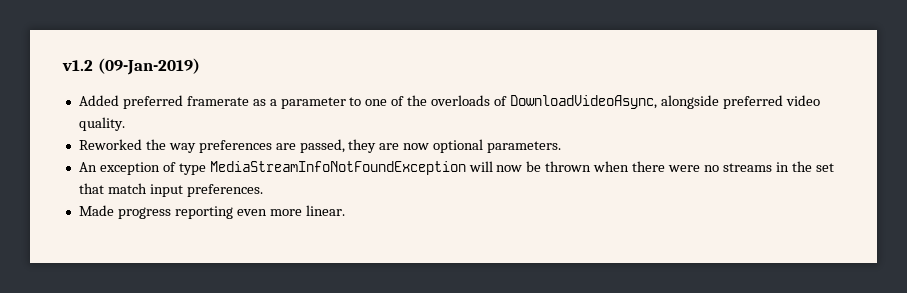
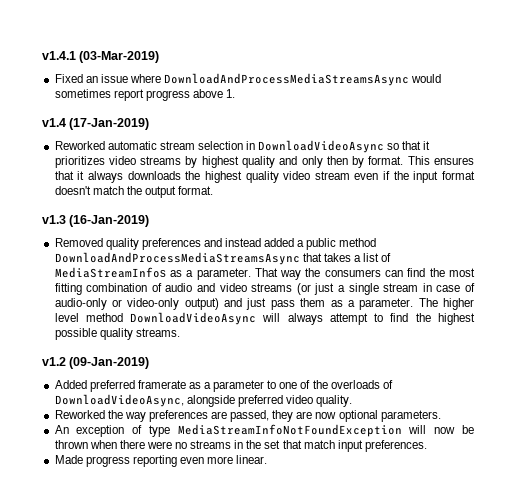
+ v1.4.1 (03-Mar-2019)
+ Fixed an issue where DownloadAndProcessMediaStreamsAsync would sometimes report progress above 1.
+ v1.4 (17-Jan-2019)
+ Reworked automatic stream selection in DownloadVideoAsync so that it prioritizes video streams by highest quality and only then by format. This ensures that it always downloads the highest quality video stream even if the input format doesn't match the output format.
+ v1.3 (16-Jan-2019)
+ Removed quality preferences and instead added a public method DownloadAndProcessMediaStreamsAsync that takes a list of MediaStreamInfos as a parameter. That way the consumers can find the most fitting combination of audio and video streams (or just a single stream in case of audio-only or video-only output) and just pass them as a parameter. The higher level method DownloadVideoAsync will always attempt to find the highest possible quality streams.

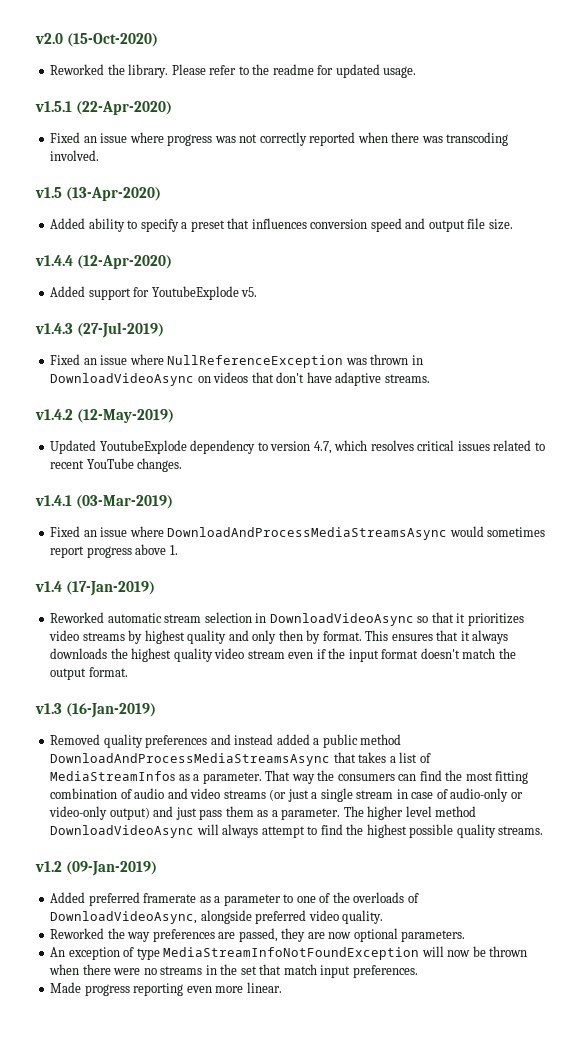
+ v2.0 (15-Oct-2020)
+ Reworked the library. Please refer to the readme for updated usage.
+ v1.5.1 (22-Apr-2020)
+ Fixed an issue where progress was not correctly reported when there was transcoding involved.
+ v1.5 (13-Apr-2020)
+ Added ability to specify a preset that influences conversion speed and output file size.
+ v1.4.4 (12-Apr-2020)
+ Added support for YoutubeExplode v5.
+ v1.4.3 (27-Jul-2019)
+ Fixed an issue where NullReferenceException was thrown in DownloadVideoAsync on videos that don't have adaptive streams.
+ v1.4.2 (12-May-2019)
+ Updated YoutubeExplode dependency to version 4.7, which resolves critical issues related to recent YouTube changes.

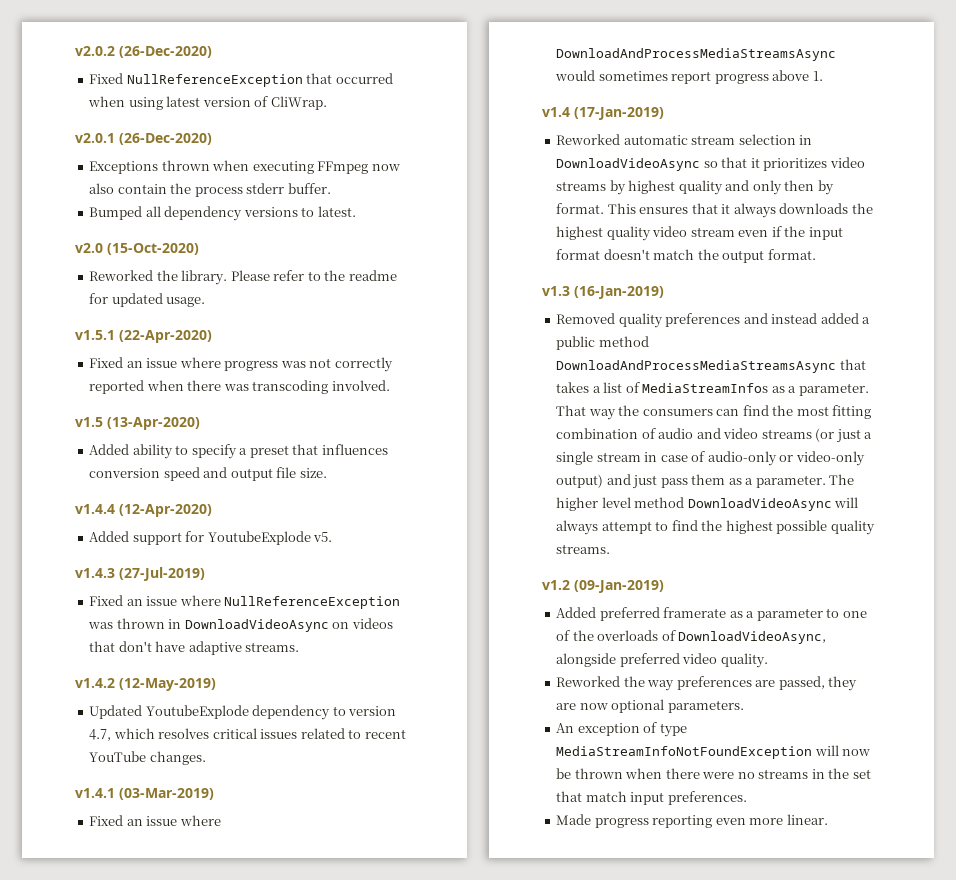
+ v2.0.2 (26-Dec-2020)
+ Fixed NullReferenceException that occurred when using latest version of CliWrap.
+ v2.0.1 (26-Dec-2020)
+ Exceptions thrown when executing FFmpeg now also contain the process stderr buffer.
+ Bumped all dependency versions to latest.

